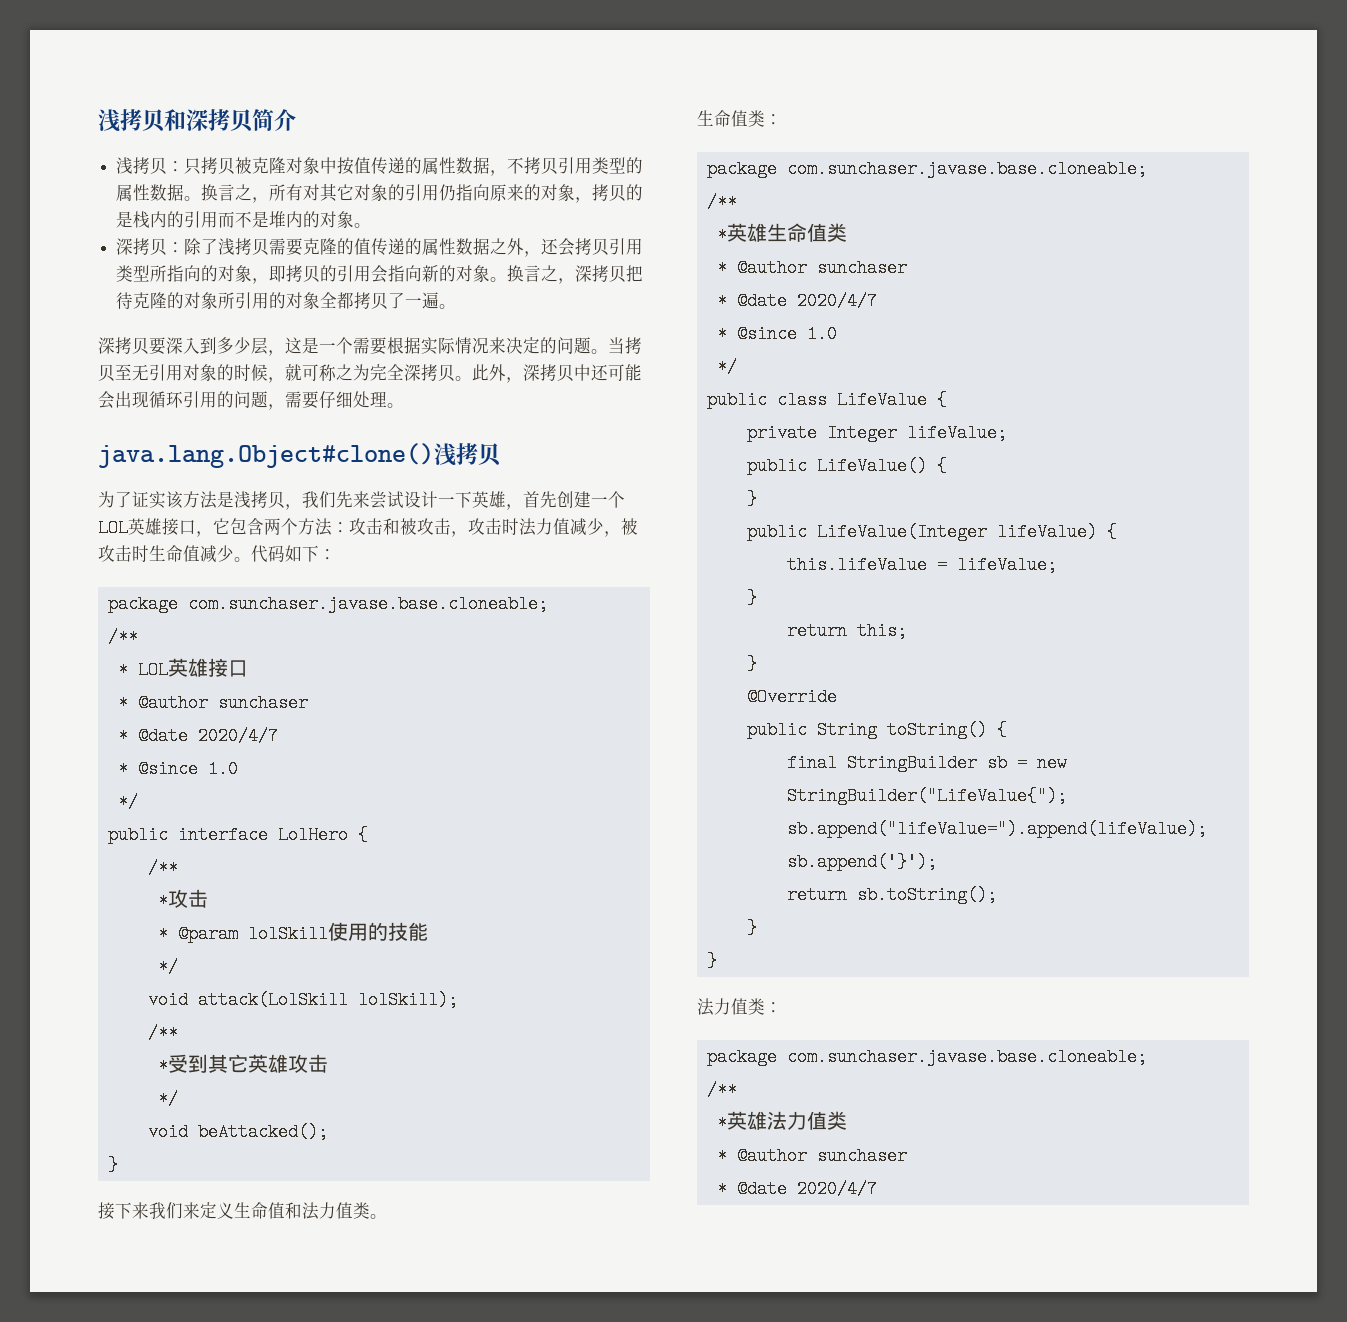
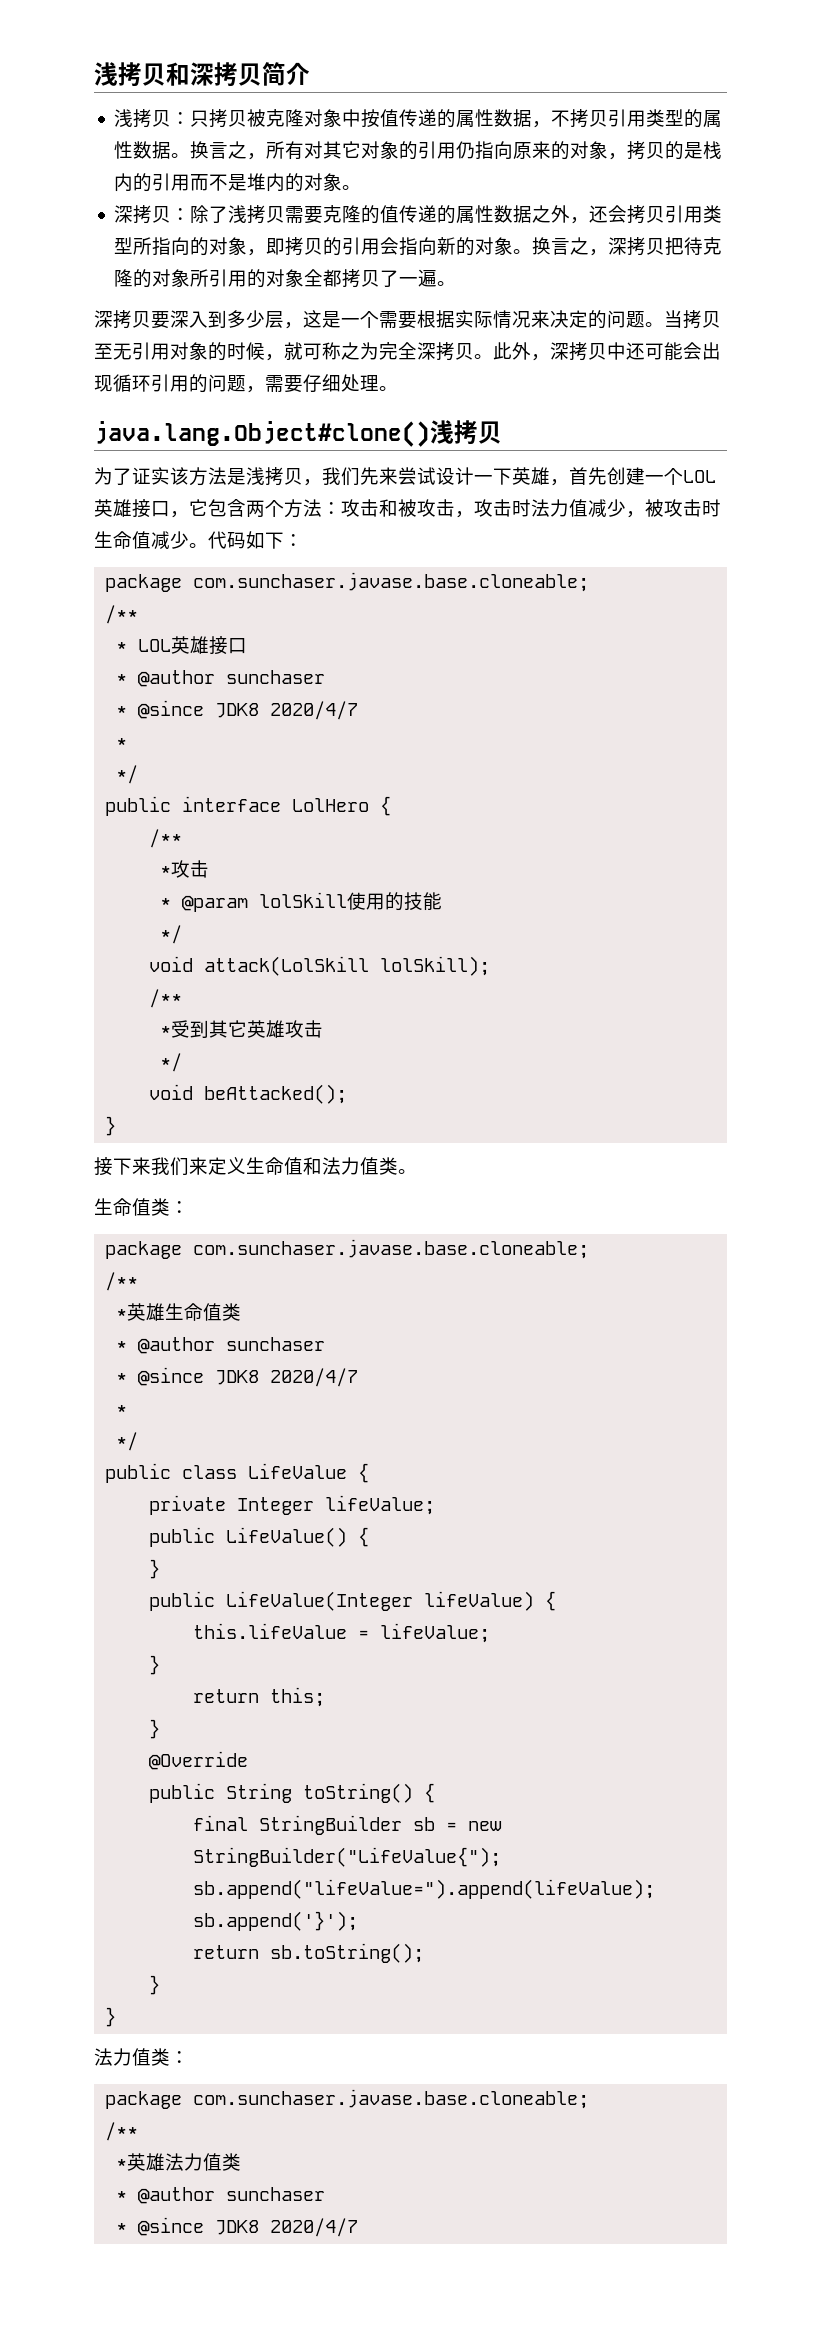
  * LOL英雄接口
  * @author sunchaser
- * @date 2020/4/7
- * @since 1.0
+ * @since JDK8 2020/4/7
+ *
  *英雄生命值类
  * @author sunchaser
- * @date 2020/4/7
- * @since 1.0
+ * @since JDK8 2020/4/7
+ *
  *英雄法力值类
  * @author sunchaser
- * @date 2020/4/7
+ * @since JDK8 2020/4/7

